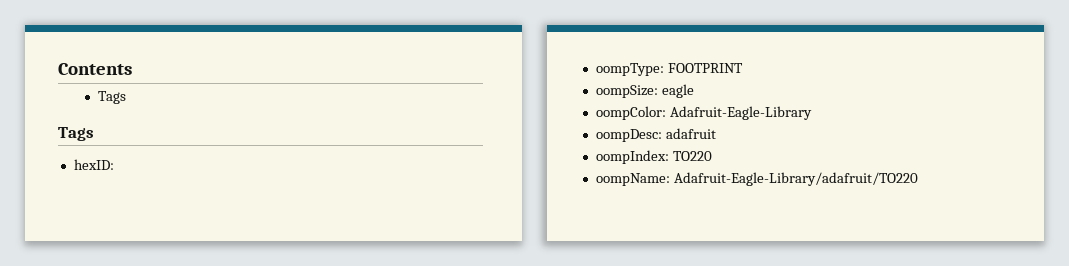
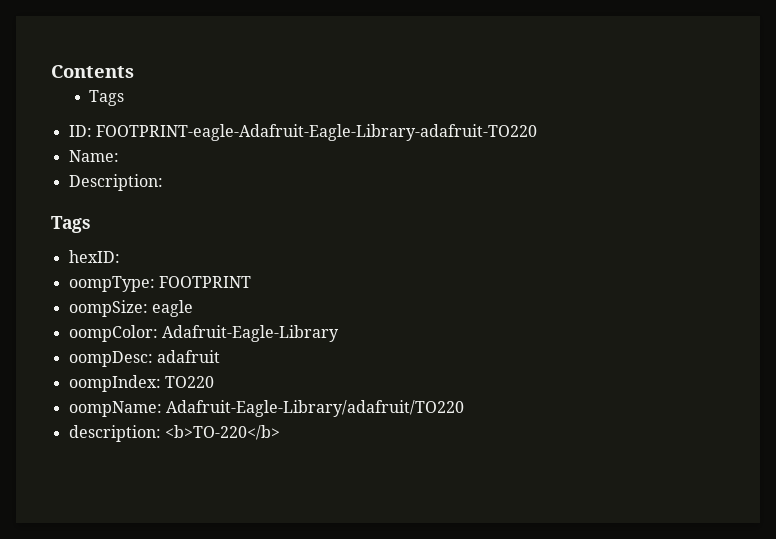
+ ID: FOOTPRINT-eagle-Adafruit-Eagle-Library-adafruit-TO220
+ Name:
+ Description:
+ description: <b>TO-220</b>

